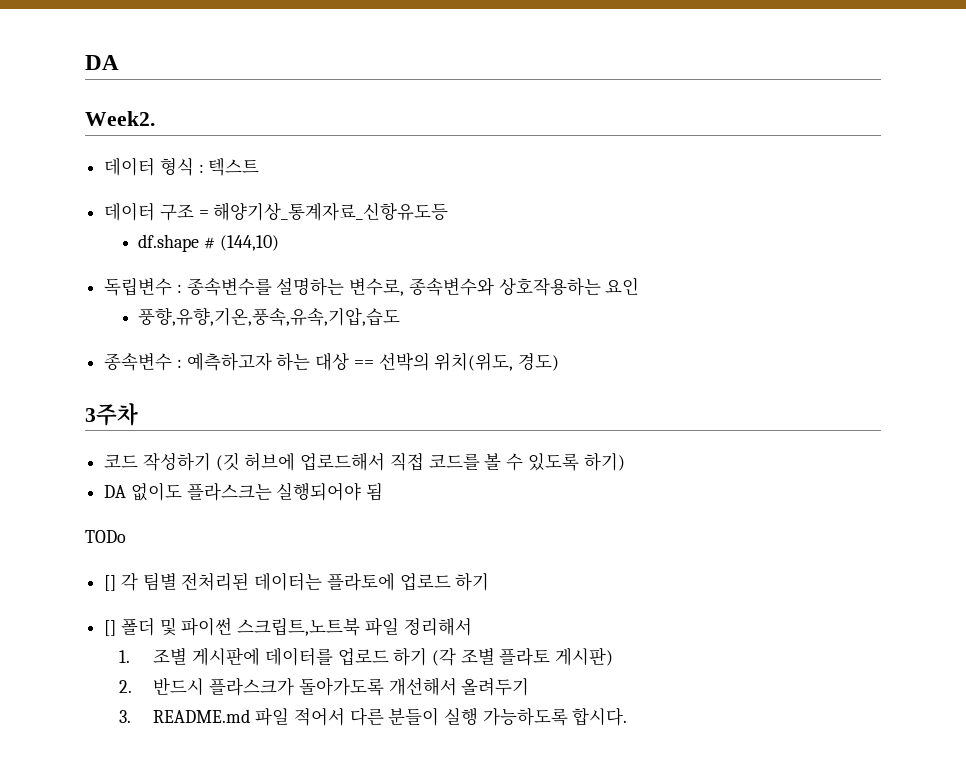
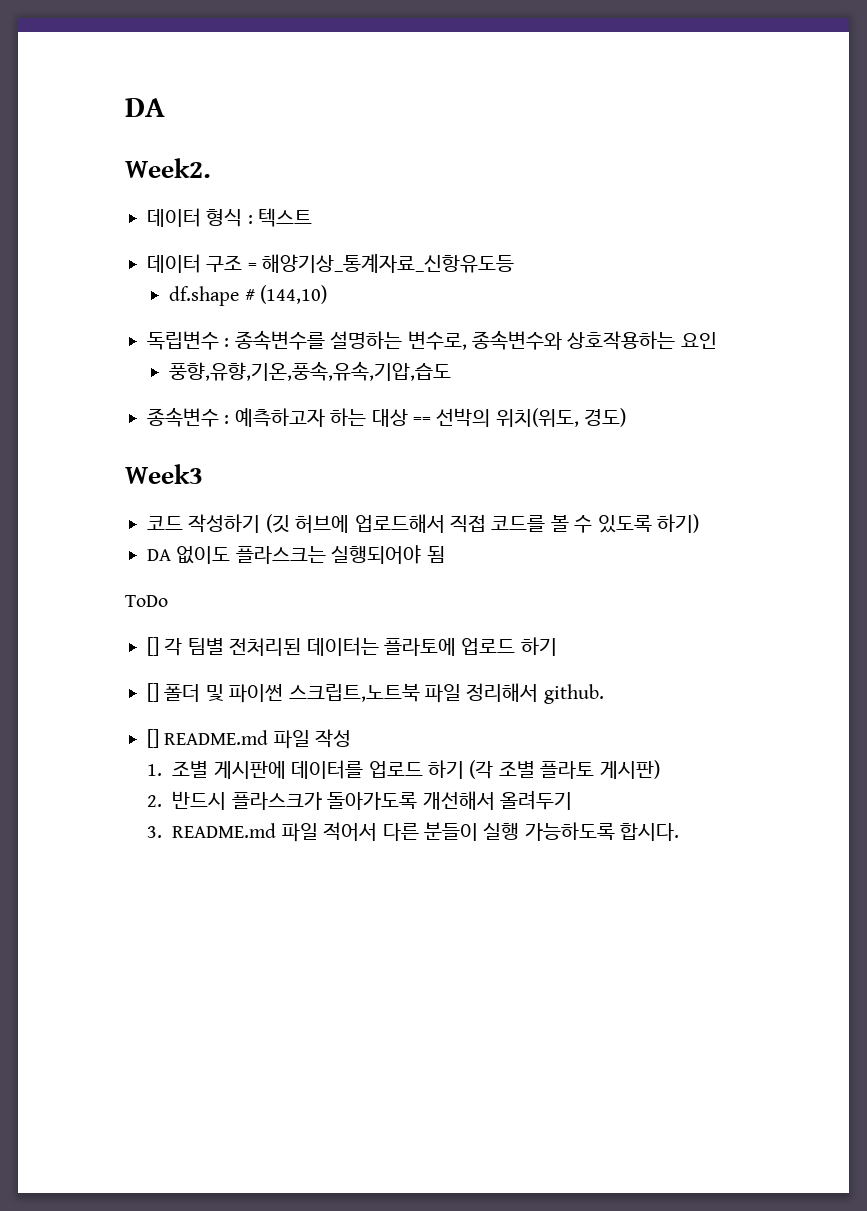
- 3주차
+ Week3
- TODo
+ ToDo
- [] 폴더 및 파이썬 스크립트,노트북 파일 정리해서
+ [] 폴더 및 파이썬 스크립트,노트북 파일 정리해서 github.
+ [] README.md 파일 작성

